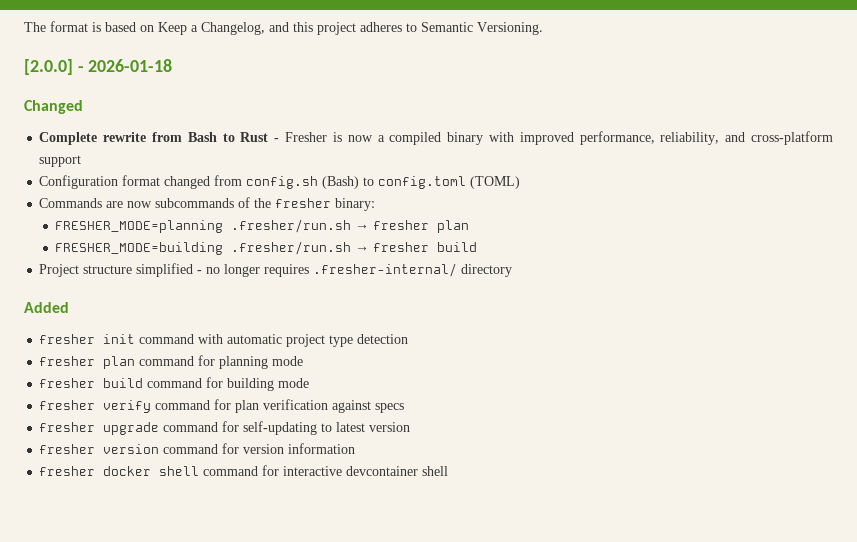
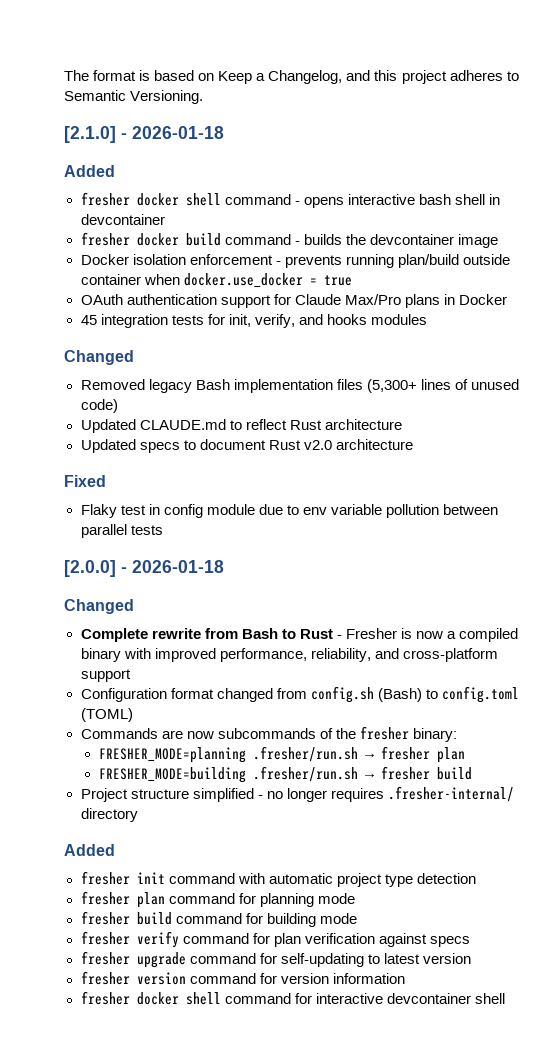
+ [2.1.0] - 2026-01-18
+ Added
+ fresher docker shell command - opens interactive bash shell in devcontainer
+ fresher docker build command - builds the devcontainer image
+ Docker isolation enforcement - prevents running plan/build outside container when docker.use_docker = true
+ OAuth authentication support for Claude Max/Pro plans in Docker
+ 45 integration tests for init, verify, and hooks modules
+ Changed
+ Removed legacy Bash implementation files (5,300+ lines of unused code)
+ Updated CLAUDE.md to reflect Rust architecture
+ Updated specs to document Rust v2.0 architecture
+ Fixed
+ Flaky test in config module due to env variable pollution between parallel tests

